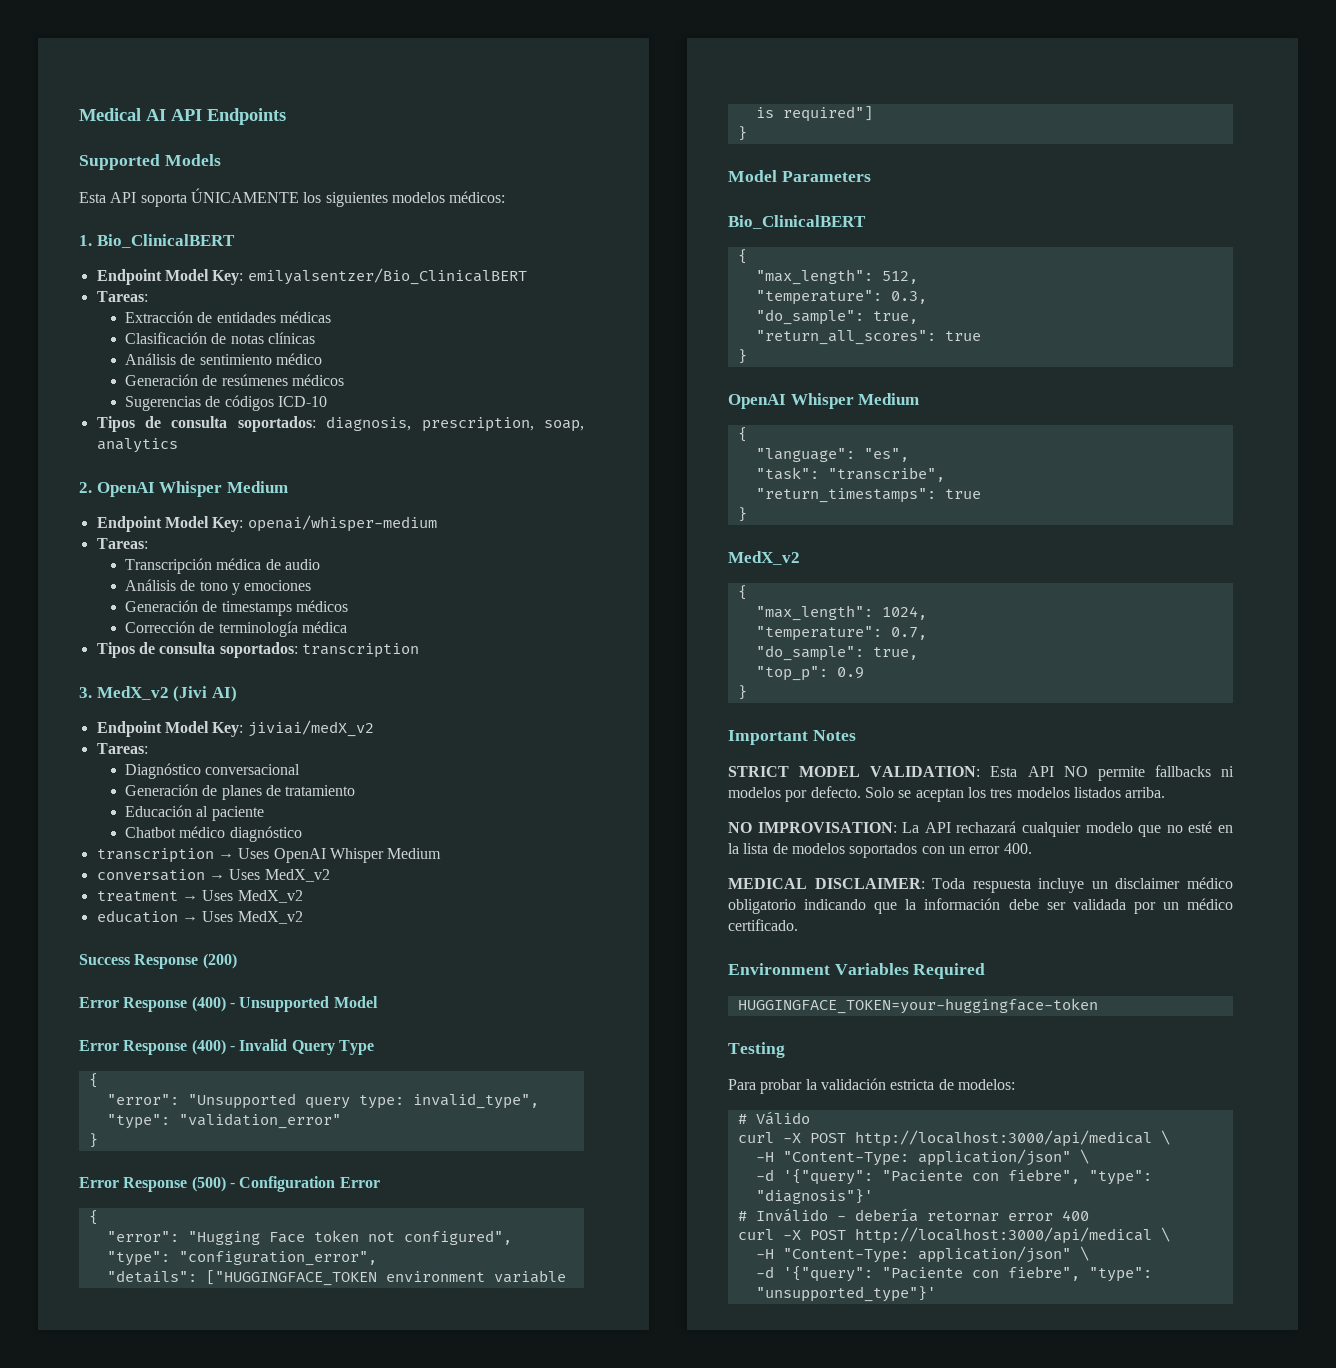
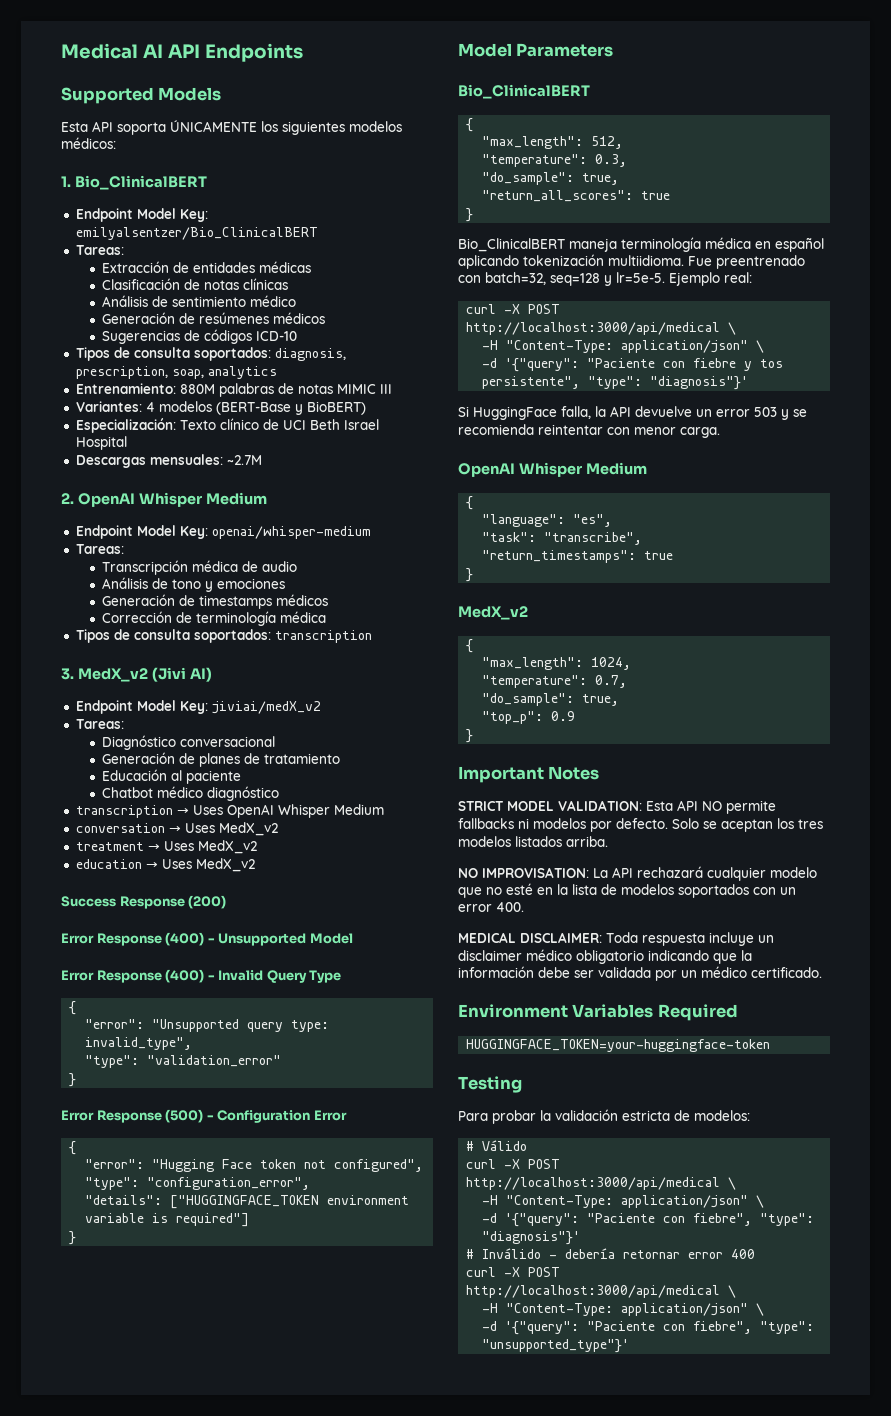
+ Entrenamiento: 880M palabras de notas MIMIC III
+ Variantes: 4 modelos (BERT-Base y BioBERT)
+ Especialización: Texto clínico de UCI Beth Israel Hospital
+ Descargas mensuales: ~2.7M
+ Bio_ClinicalBERT maneja terminología médica en español aplicando tokenización multiidioma. Fue preentrenado con batch=32, seq=128 y lr=5e-5. Ejemplo real:
+ curl -X POST http://localhost:3000/api/medical \
+ -H "Content-Type: application/json" \
+ -d '{"query": "Paciente con fiebre y tos persistente", "type": "diagnosis"}'
+ Si HuggingFace falla, la API devuelve un error 503 y se recomienda reintentar con menor carga.

